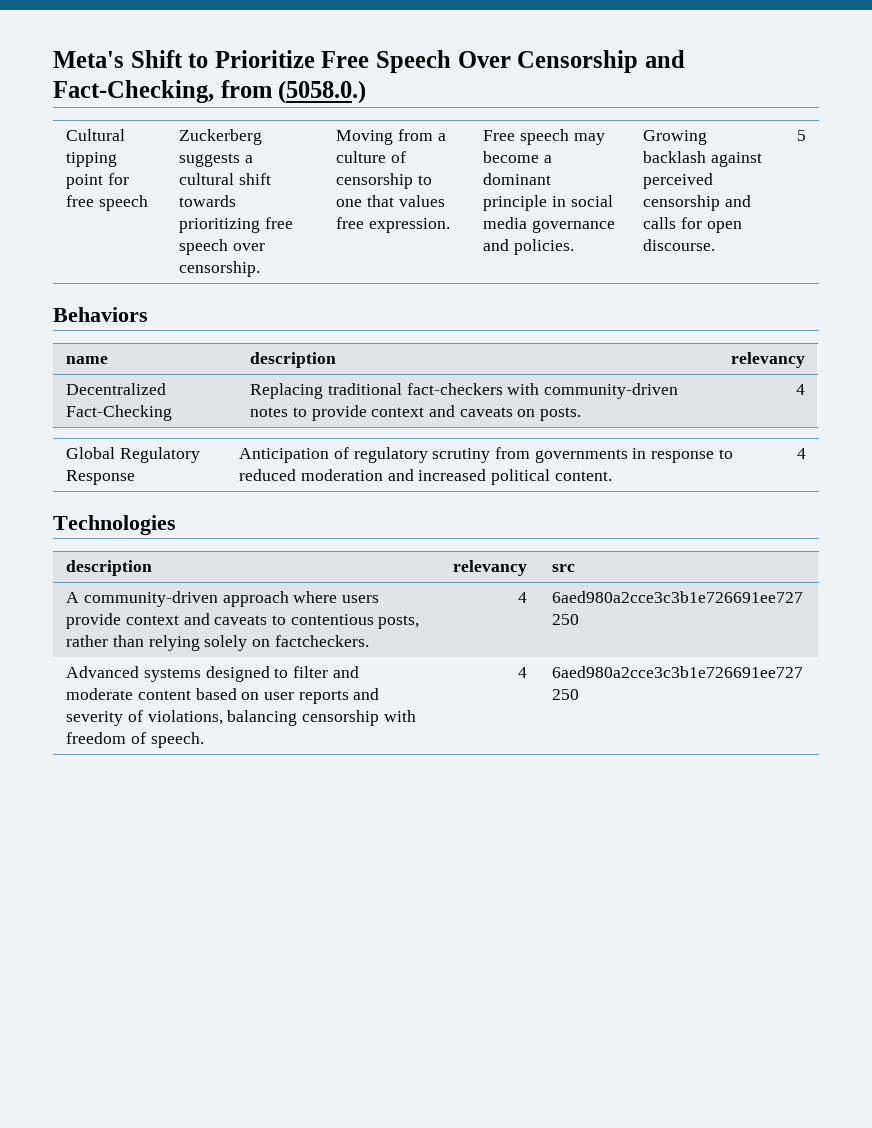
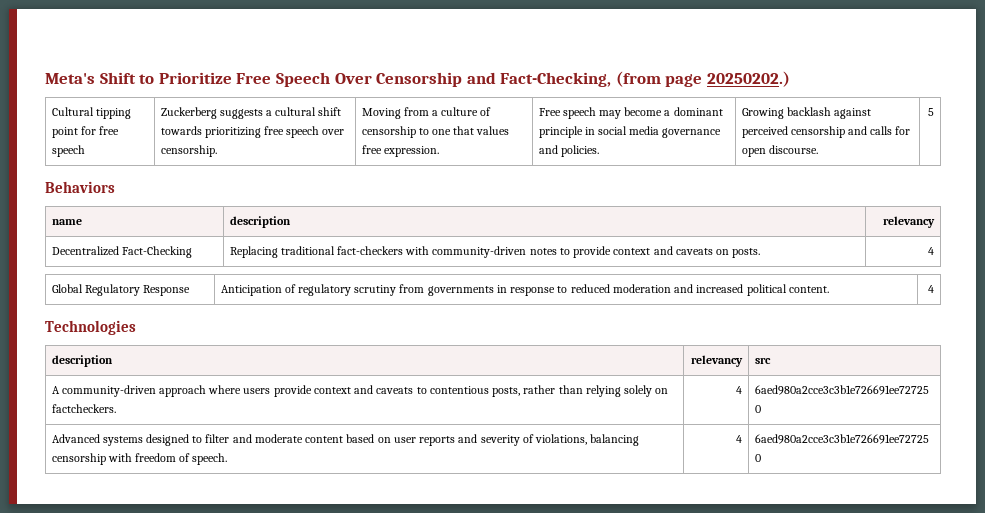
- Meta's Shift to Prioritize Free Speech Over Censorship and Fact-Checking, from (5058.0.)
+ Meta's Shift to Prioritize Free Speech Over Censorship and Fact-Checking, (from page 20250202.)

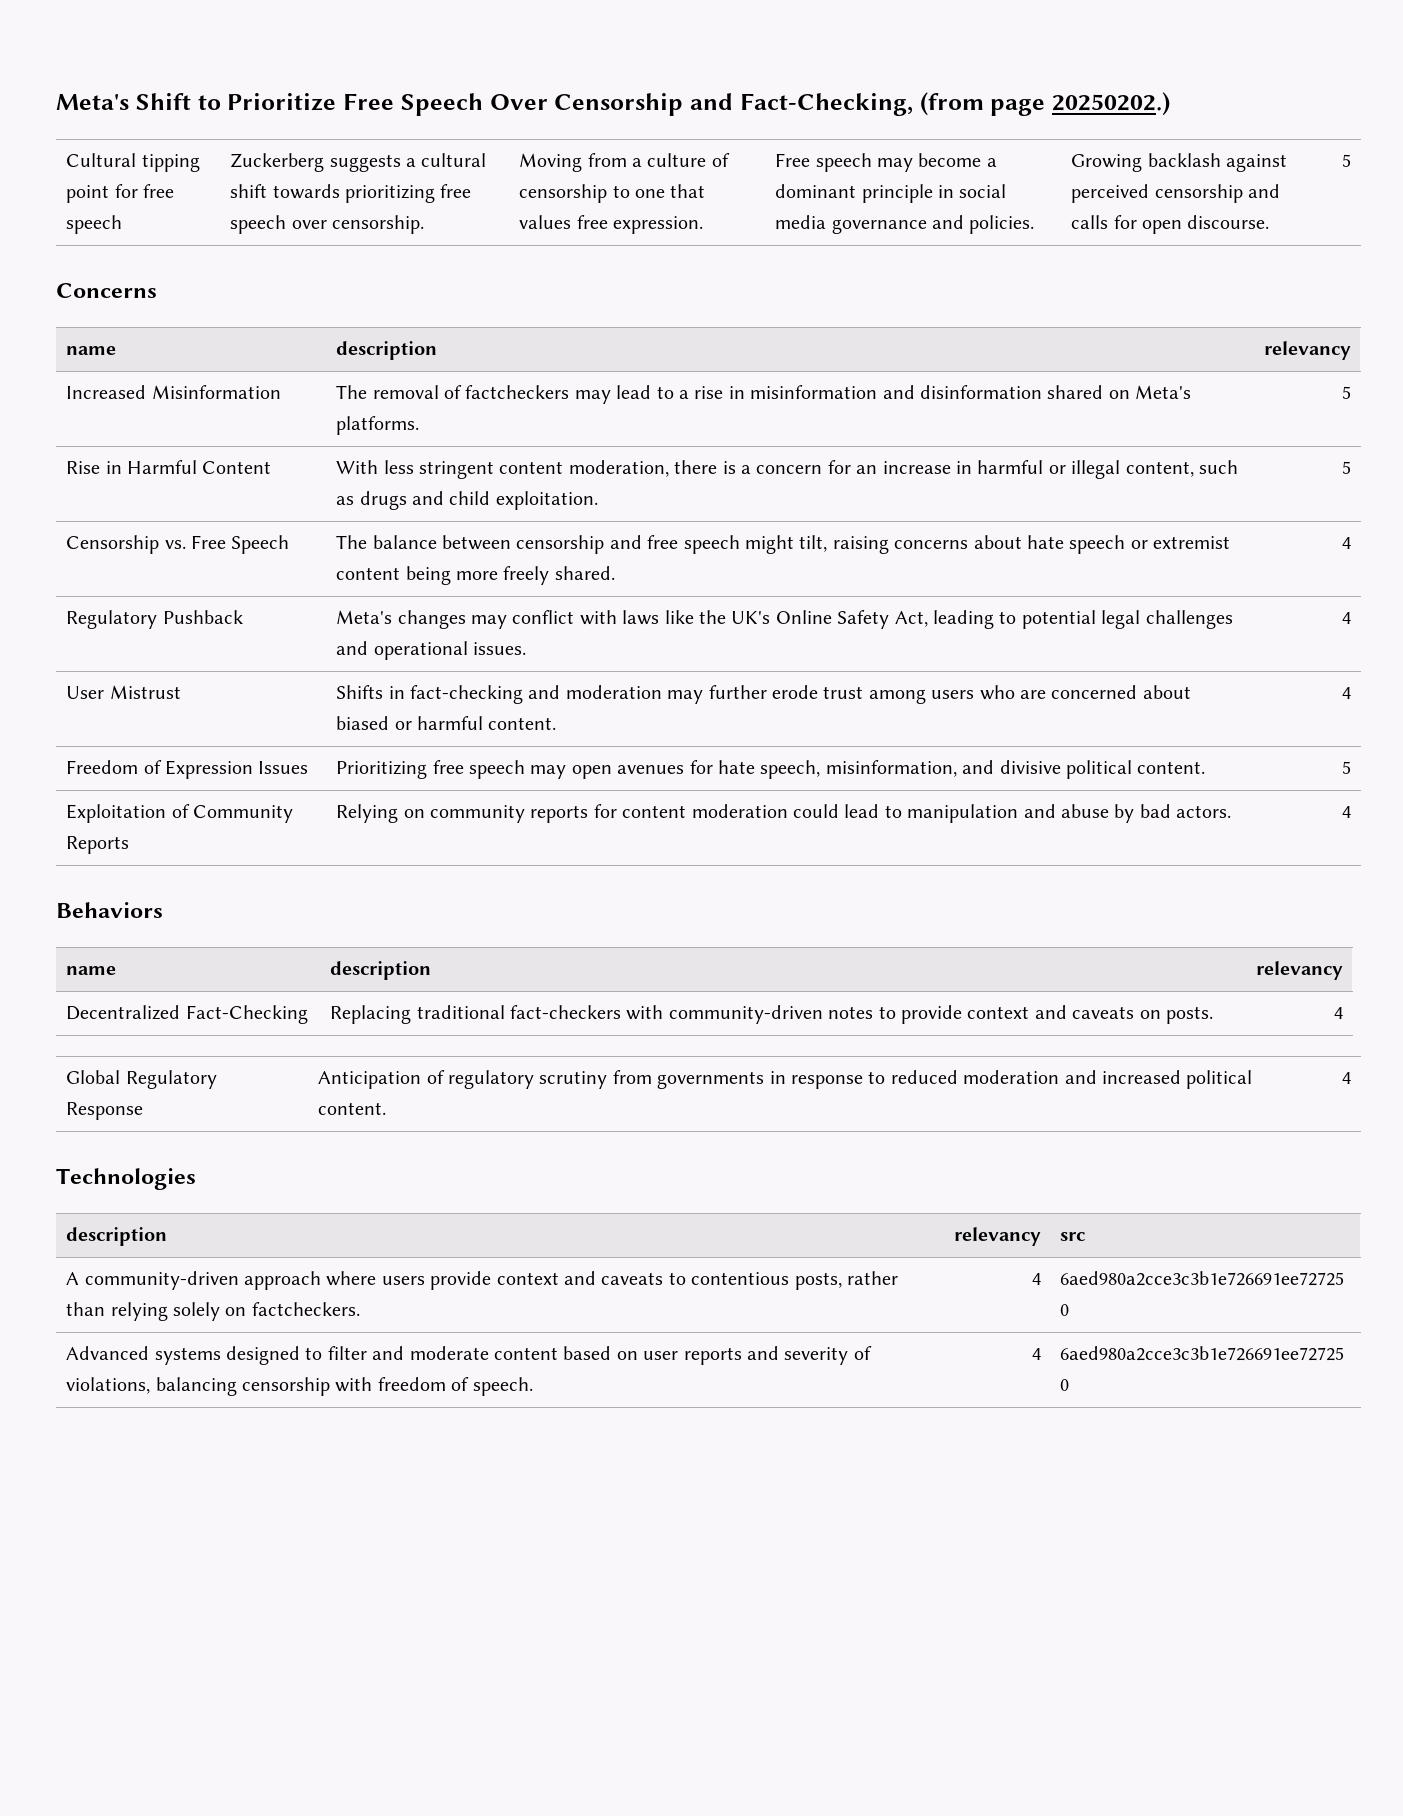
+ Concerns
+ name | description | relevancy
+ Increased Misinformation | The removal of factcheckers may lead to a rise in misinformation and disinformation shared on Meta's platforms. | 5
+ Rise in Harmful Content | With less stringent content moderation, there is a concern for an increase in harmful or illegal content, such as drugs and child exploitation. | 5
+ Censorship vs. Free Speech | The balance between censorship and free speech might tilt, raising concerns about hate speech or extremist content being more freely shared. | 4
+ Regulatory Pushback | Meta's changes may conflict with laws like the UK's Online Safety Act, leading to potential legal challenges and operational issues. | 4
+ User Mistrust | Shifts in fact-checking and moderation may further erode trust among users who are concerned about biased or harmful content. | 4
+ Freedom of Expression Issues | Prioritizing free speech may open avenues for hate speech, misinformation, and divisive political content. | 5
+ Exploitation of Community Reports | Relying on community reports for content moderation could lead to manipulation and abuse by bad actors. | 4

